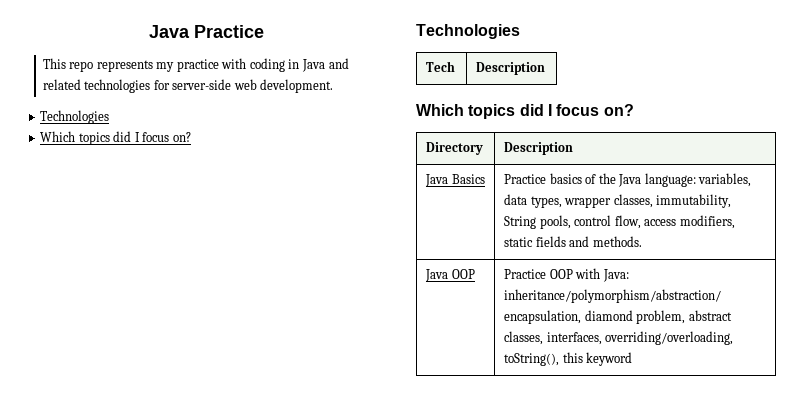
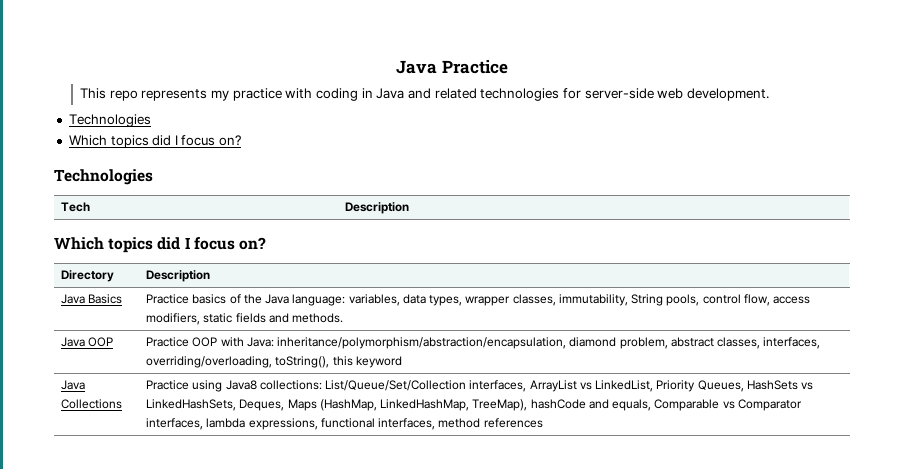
+ Java Collections | Practice using Java8 collections: List/Queue/Set/Collection interfaces, ArrayList vs LinkedList, Priority Queues, HashSets vs LinkedHashSets, Deques, Maps (HashMap, LinkedHashMap, TreeMap), hashCode and equals, Comparable vs Comparator interfaces, lambda expressions, functional interfaces, method references

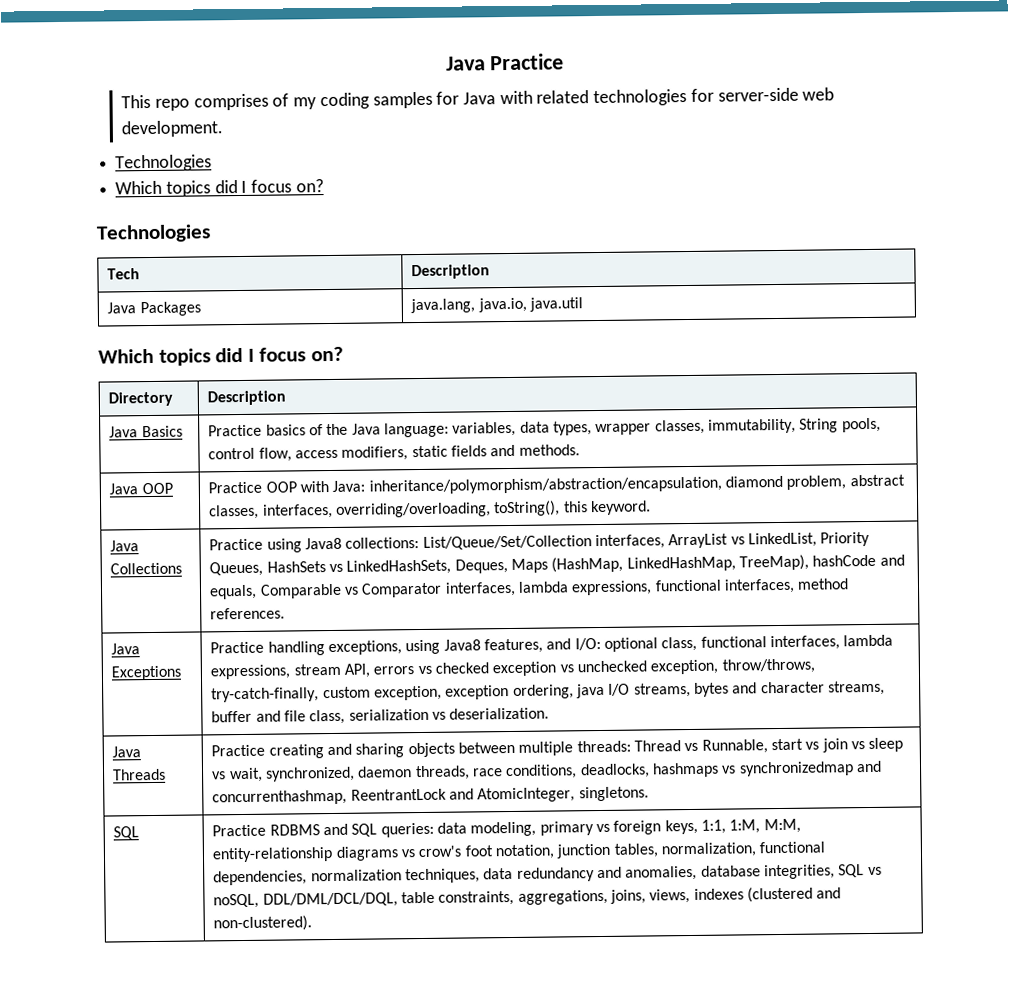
- This repo represents my practice with coding in Java and related technologies for server-side web development.
+ This repo comprises of my coding samples for Java with related technologies for server-side web development.
+ Java Packages | java.lang, java.io, java.util
- Java OOP | Practice OOP with Java: inheritance/polymorphism/abstraction/encapsulation, diamond problem, abstract classes, interfaces, overriding/overloading, toString(), this keyword
+ Java OOP | Practice OOP with Java: inheritance/polymorphism/abstraction/encapsulation, diamond problem, abstract classes, interfaces, overriding/overloading, toString(), this keyword.
- Java Collections | Practice using Java8 collections: List/Queue/Set/Collection interfaces, ArrayList vs LinkedList, Priority Queues, HashSets vs LinkedHashSets, Deques, Maps (HashMap, LinkedHashMap, TreeMap), hashCode and equals, Comparable vs Comparator interfaces, lambda expressions, functional interfaces, method references
+ Java Collections | Practice using Java8 collections: List/Queue/Set/Collection interfaces, ArrayList vs LinkedList, Priority Queues, HashSets vs LinkedHashSets, Deques, Maps (HashMap, LinkedHashMap, TreeMap), hashCode and equals, Comparable vs Comparator interfaces, lambda expressions, functional interfaces, method references.
+ Java Exceptions | Practice handling exceptions, using Java8 features, and I/O: optional class, functional interfaces, lambda expressions, stream API, errors vs checked exception vs unchecked exception, throw/throws, try-catch-finally, custom exception, exception ordering, java I/O streams, bytes and character streams, buffer and file class, serialization vs deserialization.
+ Java Threads | Practice creating and sharing objects between multiple threads: Thread vs Runnable, start vs join vs sleep vs wait, synchronized, daemon threads, race conditions, deadlocks, hashmaps vs synchronizedmap and concurrenthashmap, ReentrantLock and AtomicInteger, singletons.
+ SQL | Practice RDBMS and SQL queries: data modeling, primary vs foreign keys, 1:1, 1:M, M:M, entity-relationship diagrams vs crow's foot notation, junction tables, normalization, functional dependencies, normalization techniques, data redundancy and anomalies, database integrities, SQL vs noSQL, DDL/DML/DCL/DQL, table constraints, aggregations, joins, views, indexes (clustered and non-clustered).

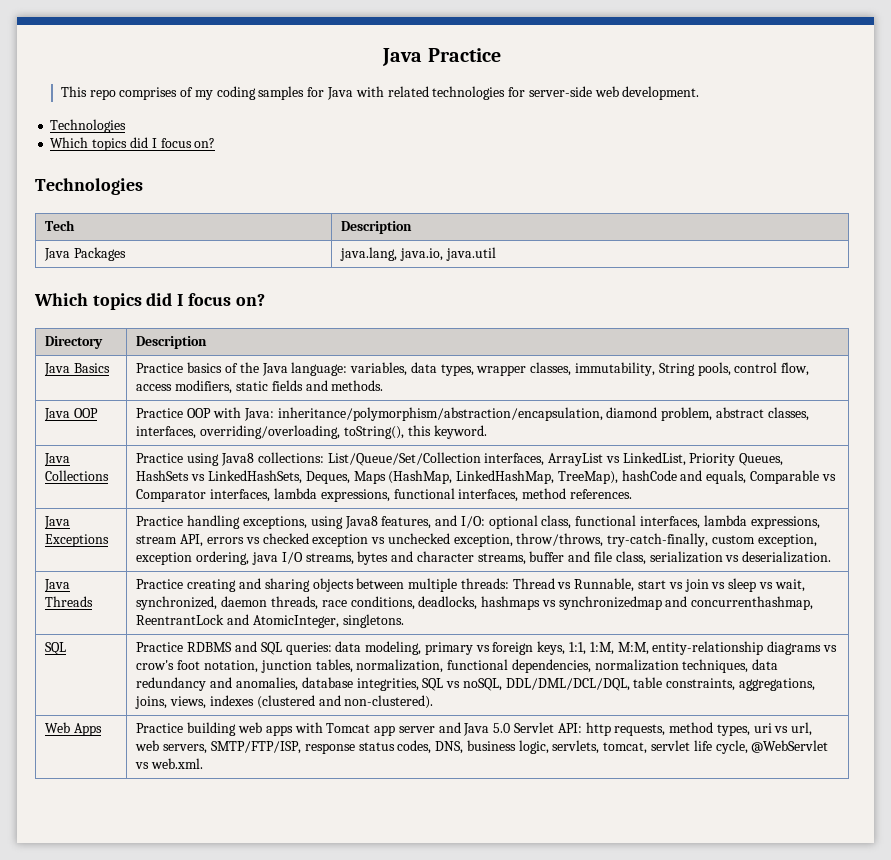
+ Web Apps | Practice building web apps with Tomcat app server and Java 5.0 Servlet API: http requests, method types, uri vs url, web servers, SMTP/FTP/ISP, response status codes, DNS, business logic, servlets, tomcat, servlet life cycle, @WebServlet vs web.xml.

